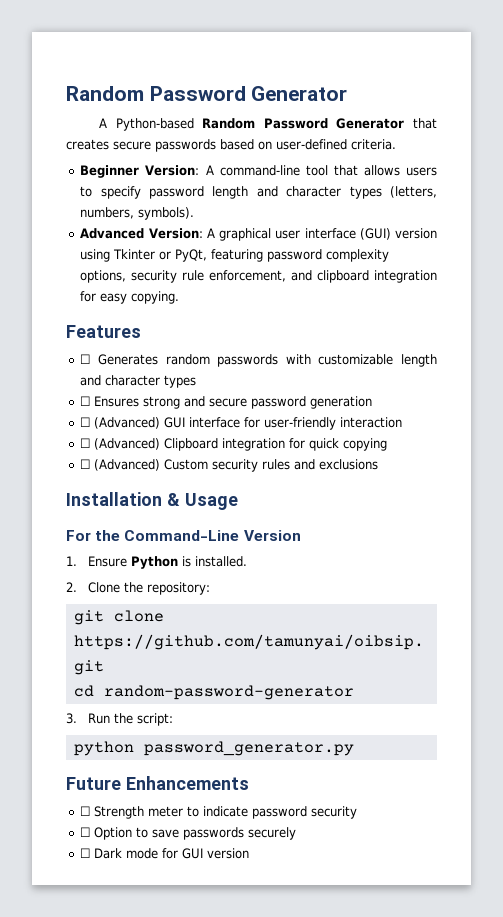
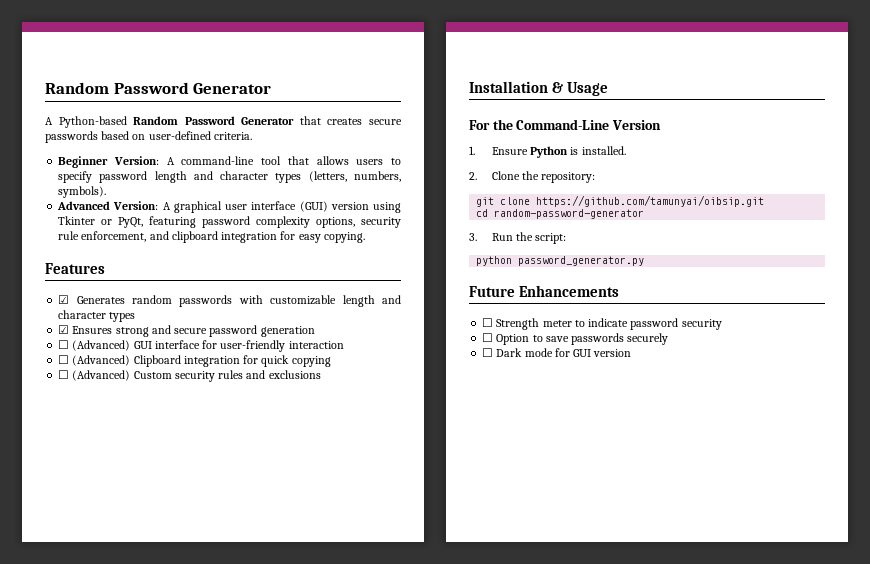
- ☐ Generates random passwords with customizable length and character types
+ ☑ Generates random passwords with customizable length and character types
- ☐ Ensures strong and secure password generation
+ ☑ Ensures strong and secure password generation

